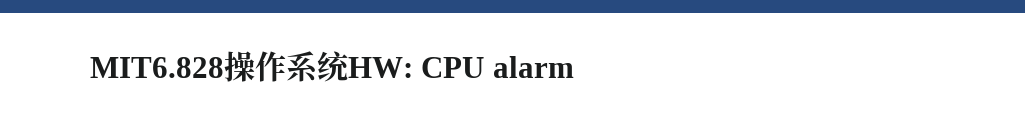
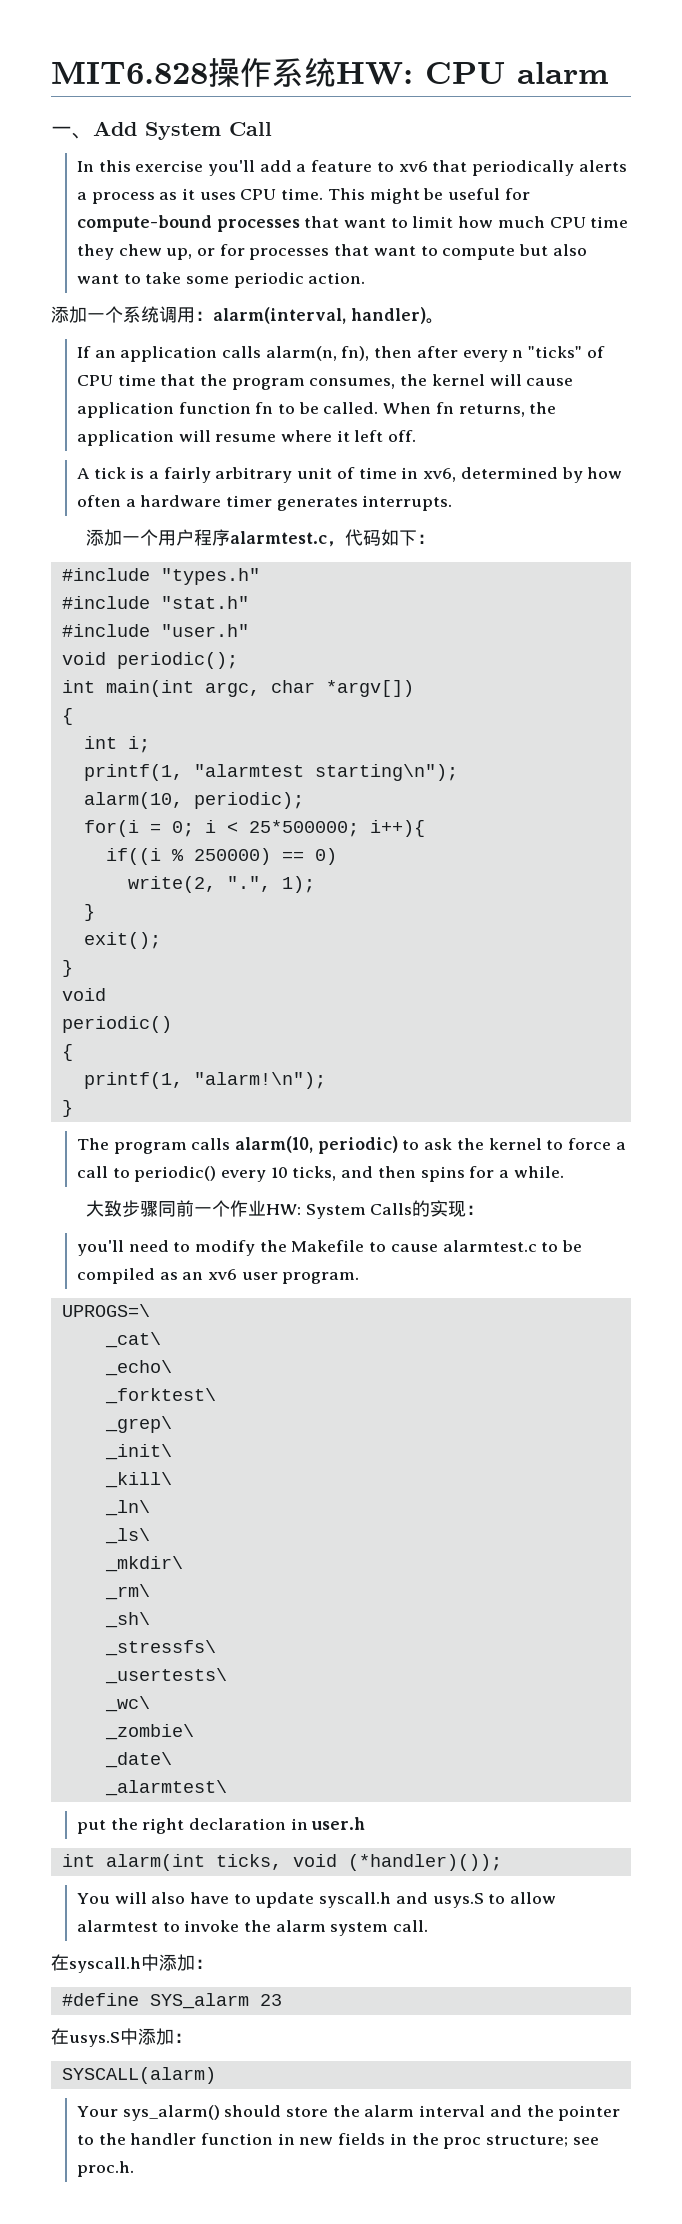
+ 一、Add System Call
+ In this exercise you'll add a feature to xv6 that periodically alerts a process as it uses CPU time. This might be useful for compute-bound processes that want to limit how much CPU time they chew up, or for processes that want to compute but also want to take some periodic action.
+ 添加一个系统调用：alarm(interval, handler)。
+ If an application calls alarm(n, fn), then after every n "ticks" of CPU time that the program consumes, the kernel will cause application function fn to be called. When fn returns, the application will resume where it left off.
+ A tick is a fairly arbitrary unit of time in xv6, determined by how often a hardware timer generates interrupts.
+ 添加一个用户程序alarmtest.c，代码如下：
+ #include "types.h"
+ #include "stat.h"
+ #include "user.h"
+ void periodic();
+ int main(int argc, char *argv[])
+ {
+ int i;
+ printf(1, "alarmtest starting\n");
+ alarm(10, periodic);
+ for(i = 0; i < 25*500000; i++){
+ if((i % 250000) == 0)
+ write(2, ".", 1);
+ }
+ exit();
+ }
+ void
+ periodic()
+ {
+ printf(1, "alarm!\n");
+ }
+ The program calls alarm(10, periodic) to ask the kernel to force a call to periodic() every 10 ticks, and then spins for a while.
+ 大致步骤同前一个作业HW: System Calls的实现：
+ you'll need to modify the Makefile to cause alarmtest.c to be compiled as an xv6 user program.
+ UPROGS=\
+ _cat\
+ _echo\
+ _forktest\
+ _grep\
+ _init\
+ _kill\
+ _ln\
+ _ls\
+ _mkdir\
+ _rm\
+ _sh\
+ _stressfs\
+ _usertests\
+ _wc\
+ _zombie\
+ _date\
+ _alarmtest\
+ put the right declaration in user.h
+ int alarm(int ticks, void (*handler)());
+ You will also have to update syscall.h and usys.S to allow alarmtest to invoke the alarm system call.
+ 在syscall.h中添加：
+ #define SYS_alarm 23
+ 在usys.S中添加：
+ SYSCALL(alarm)
+ Your sys_alarm() should store the alarm interval and the pointer to the handler function in new fields in the proc structure; see proc.h.

